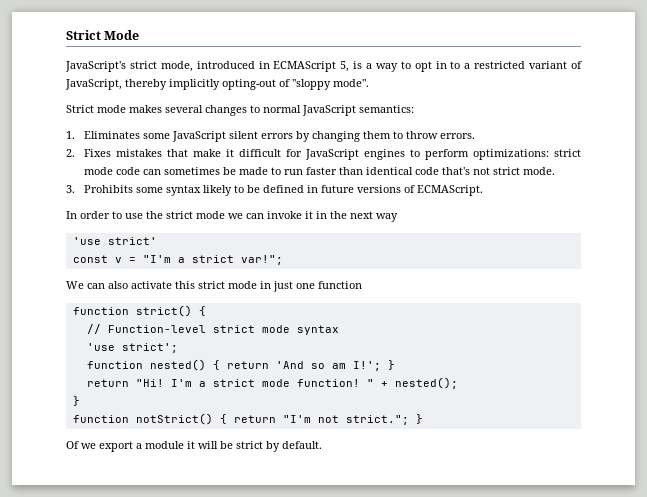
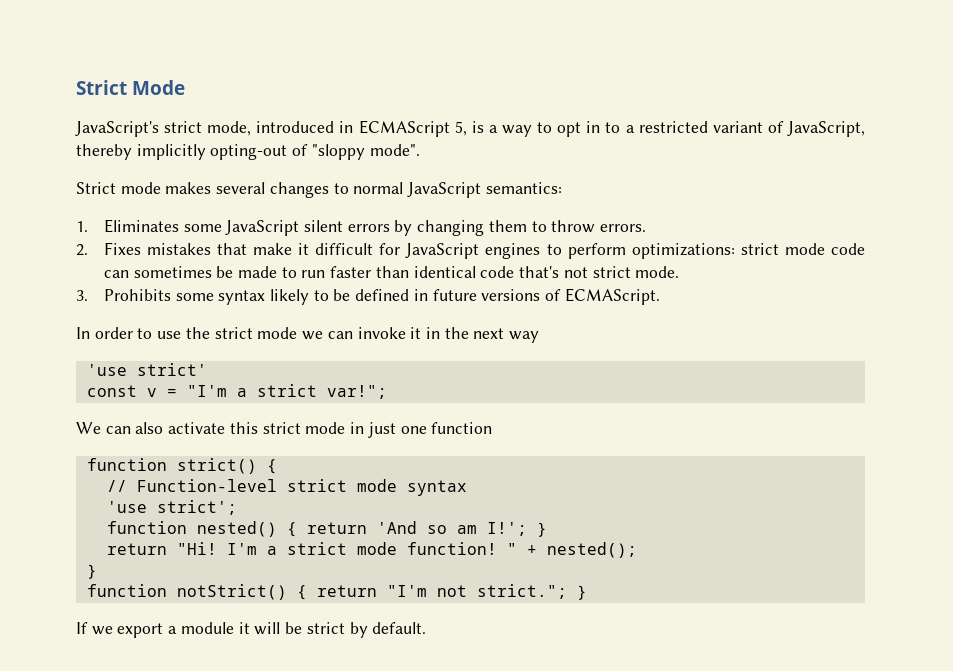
- Of we export a module it will be strict by default.
+ If we export a module it will be strict by default.

